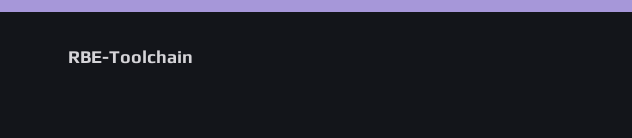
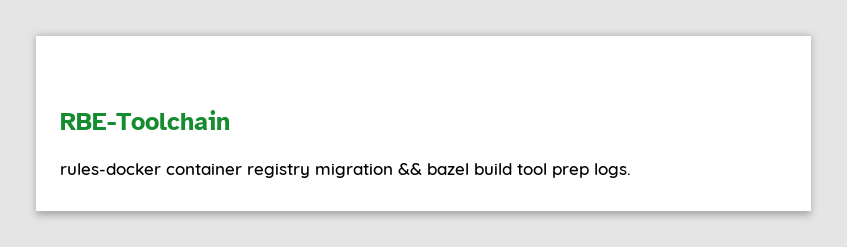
+ rules-docker container registry migration && bazel build tool prep logs.

